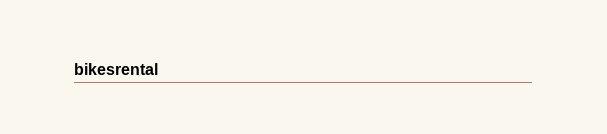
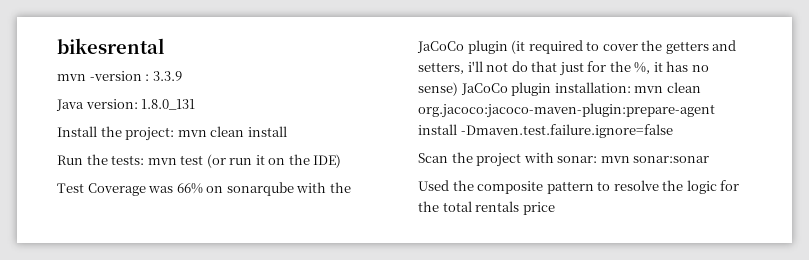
+ mvn -version : 3.3.9
+ Java version: 1.8.0_131
+ Install the project: mvn clean install
+ Run the tests: mvn test (or run it on the IDE)
+ Test Coverage was 66% on sonarqube with the JaCoCo plugin (it required to cover the getters and setters, i'll not do that just for the %, it has no sense) JaCoCo plugin installation: mvn clean org.jacoco:jacoco-maven-plugin:prepare-agent install -Dmaven.test.failure.ignore=false
+ Scan the project with sonar: mvn sonar:sonar
+ Used the composite pattern to resolve the logic for the total rentals price

